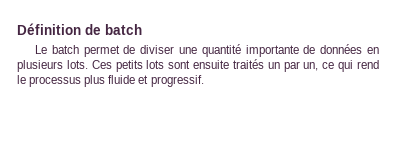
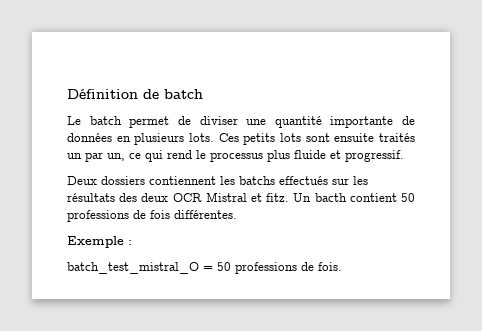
+ Deux dossiers contiennent les batchs effectués sur les résultats des deux OCR Mistral et fitz. Un bacth contient 50 professions de fois différentes.
+ Exemple :
+ batch_test_mistral_O = 50 professions de fois.

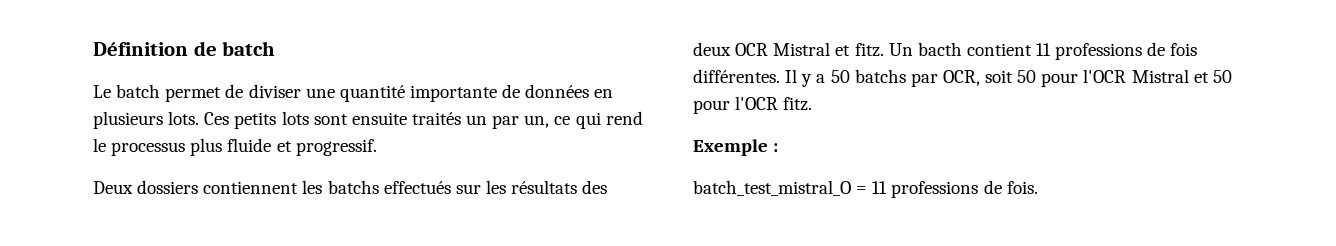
- Un bacth contient 50 professions de fois différentes.
+ Un bacth contient 11 professions de fois différentes. Il y a 50 batchs par OCR, soit 50 pour l'OCR Mistral et 50 pour l'OCR fitz.
- batch_test_mistral_O = 50 professions de fois.
+ batch_test_mistral_O = 11 professions de fois.

